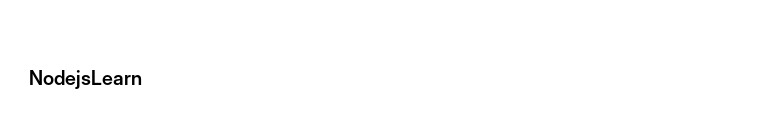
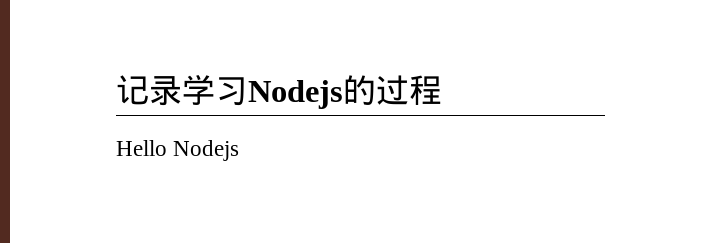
- NodejsLearn
+ 记录学习Nodejs的过程
+ Hello Nodejs

